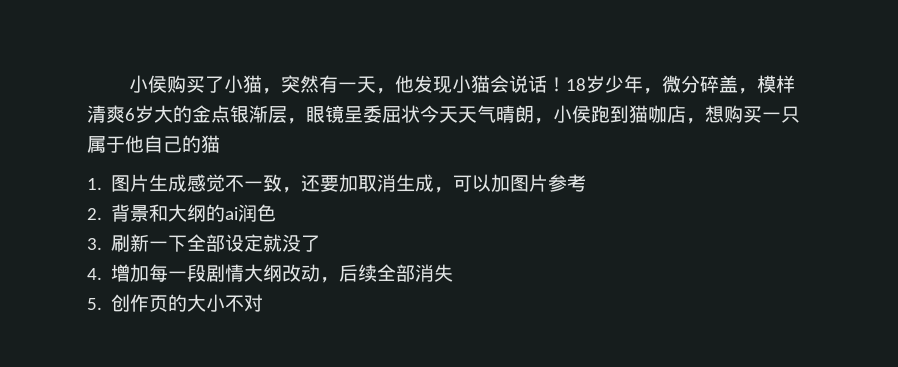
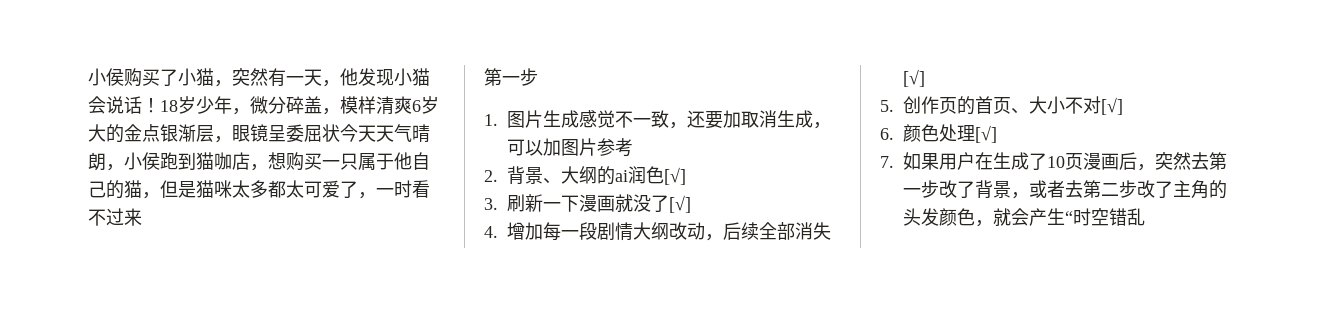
- 18岁少年，微分碎盖，模样清爽6岁大的金点银渐层，眼镜呈委屈状今天天气晴朗，小侯跑到猫咖店，想购买一只属于他自己的猫
+ 18岁少年，微分碎盖，模样清爽6岁大的金点银渐层，眼镜呈委屈状今天天气晴朗，小侯跑到猫咖店，想购买一只属于他自己的猫，但是猫咪太多都太可爱了，一时看不过来
+ 第一步
- 2.背景和大纲的ai润色
+ 2.背景、大纲的ai润色[√]
- 3.刷新一下全部设定就没了
+ 3.刷新一下漫画就没了[√]
- 4.增加每一段剧情大纲改动，后续全部消失
+ 4.增加每一段剧情大纲改动，后续全部消失[√]
- 5.创作页的大小不对
+ 5.创作页的首页、大小不对[√]
+ 6.颜色处理[√]
+ 7.如果用户在生成了10页漫画后，突然去第一步改了背景，或者去第二步改了主角的头发颜色，就会产生“时空错乱

